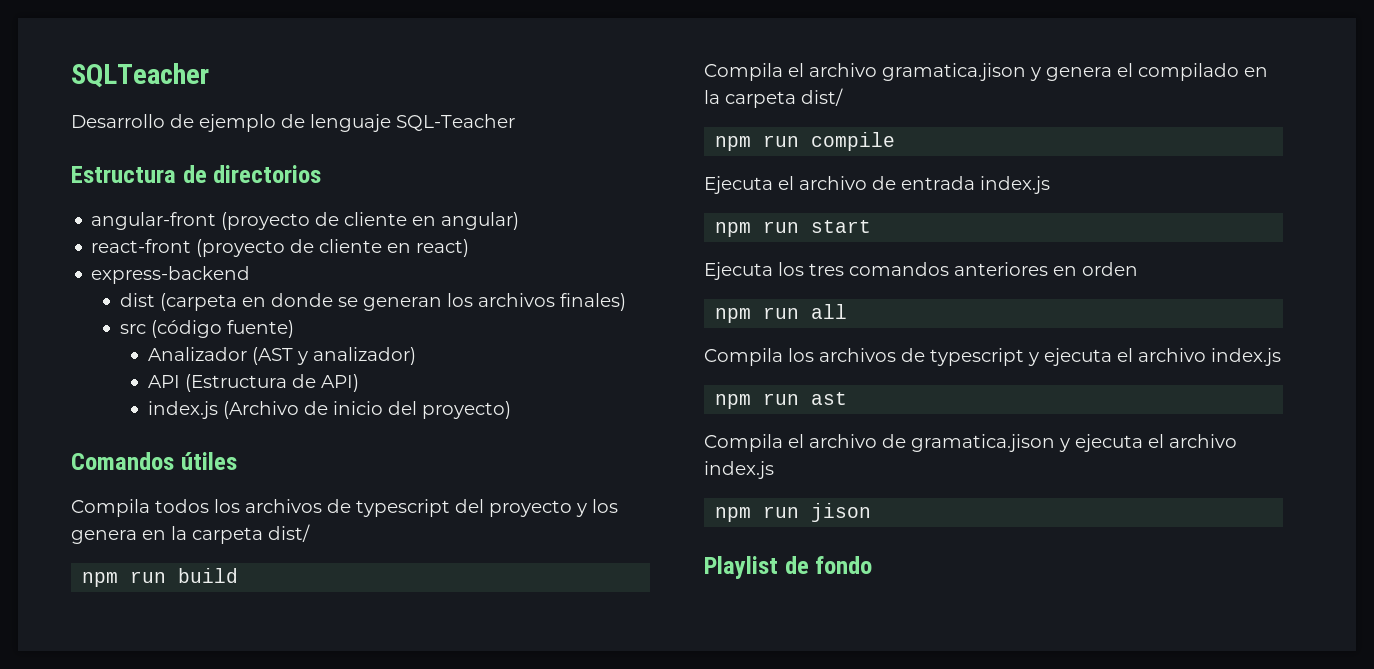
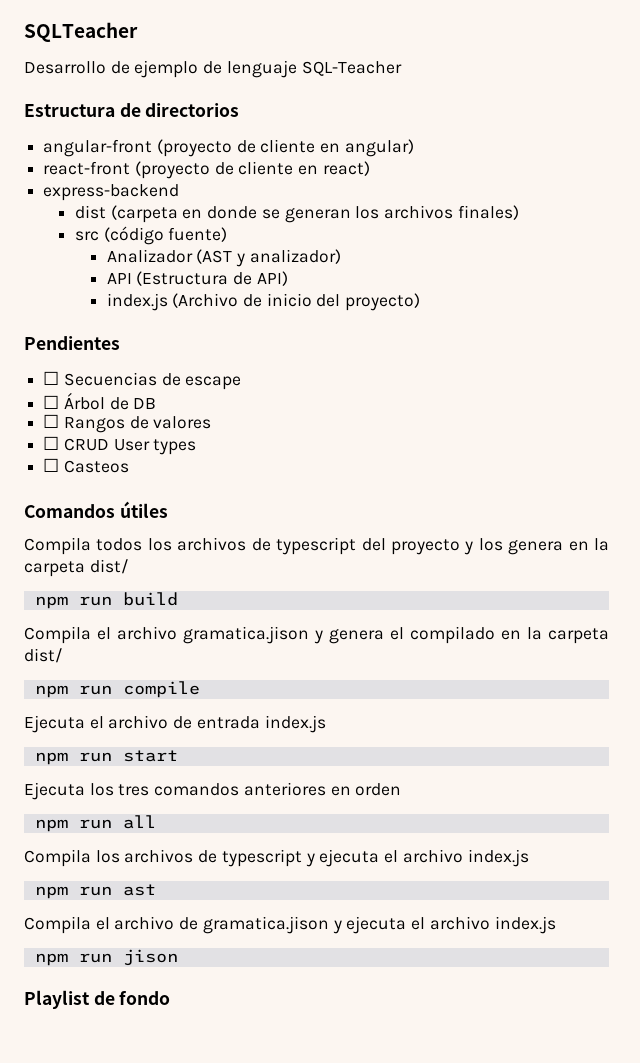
+ Pendientes
+ ☐ Secuencias de escape
+ ☐ Árbol de DB
+ ☐ Rangos de valores
+ ☐ CRUD User types
+ ☐ Casteos

